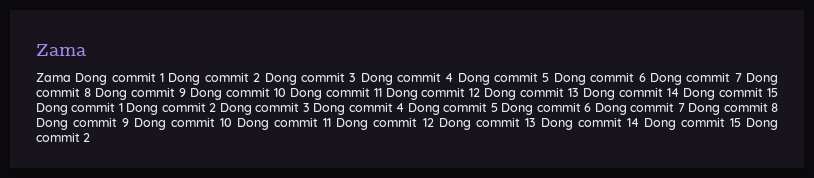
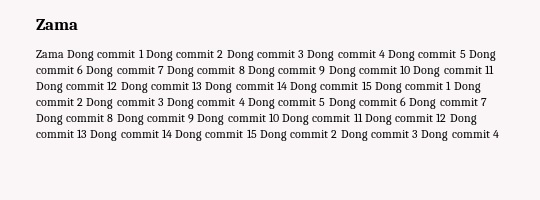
- Zama Dong commit 1 Dong commit 2 Dong commit 3 Dong commit 4 Dong commit 5 Dong commit 6 Dong commit 7 Dong commit 8 Dong commit 9 Dong commit 10 Dong commit 11 Dong commit 12 Dong commit 13 Dong commit 14 Dong commit 15 Dong commit 1 Dong commit 2 Dong commit 3 Dong commit 4 Dong commit 5 Dong commit 6 Dong commit 7 Dong commit 8 Dong commit 9 Dong commit 10 Dong commit 11 Dong commit 12 Dong commit 13 Dong commit 14 Dong commit 15 Dong commit 2
+ Zama Dong commit 1 Dong commit 2 Dong commit 3 Dong commit 4 Dong commit 5 Dong commit 6 Dong commit 7 Dong commit 8 Dong commit 9 Dong commit 10 Dong commit 11 Dong commit 12 Dong commit 13 Dong commit 14 Dong commit 15 Dong commit 1 Dong commit 2 Dong commit 3 Dong commit 4 Dong commit 5 Dong commit 6 Dong commit 7 Dong commit 8 Dong commit 9 Dong commit 10 Dong commit 11 Dong commit 12 Dong commit 13 Dong commit 14 Dong commit 15 Dong commit 2 Dong commit 3 Dong commit 4

